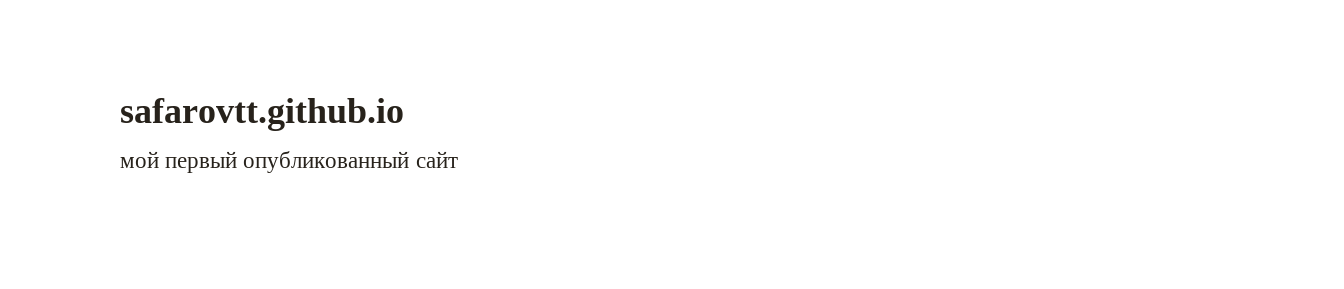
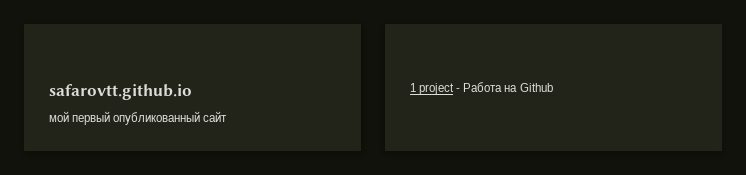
+ 1 project - Работа на Github

